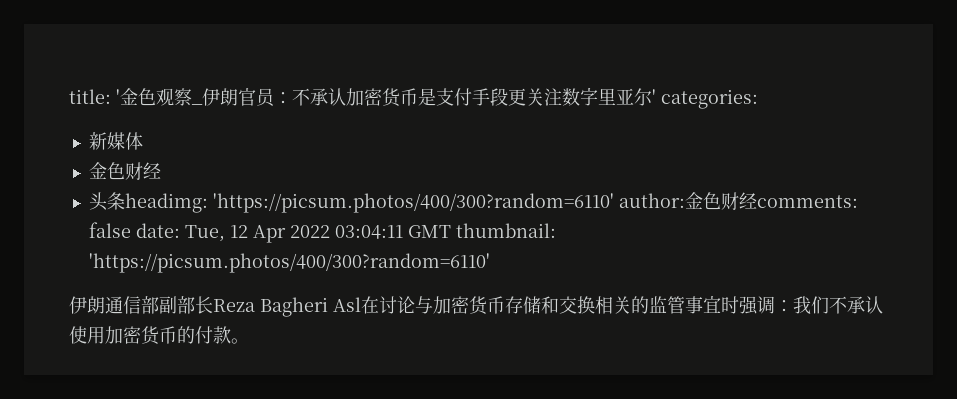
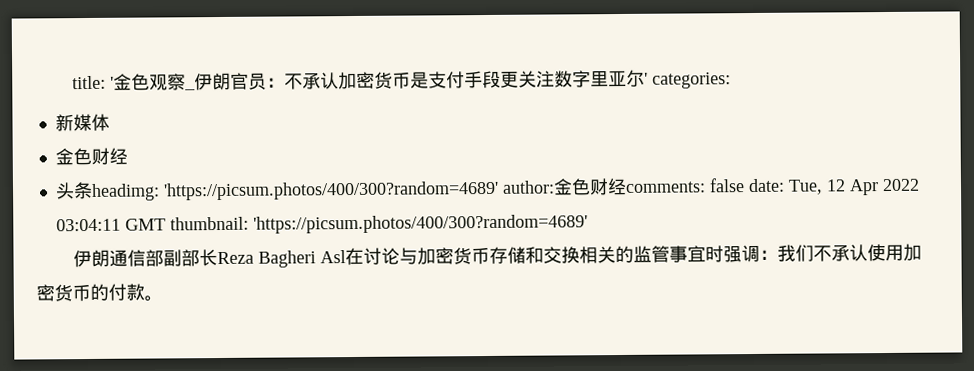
- 头条headimg: 'https://picsum.photos/400/300?random=6110' author:金色财经comments: false date: Tue, 12 Apr 2022 03:04:11 GMT thumbnail: 'https://picsum.photos/400/300?random=6110'
+ 头条headimg: 'https://picsum.photos/400/300?random=4689' author:金色财经comments: false date: Tue, 12 Apr 2022 03:04:11 GMT thumbnail: 'https://picsum.photos/400/300?random=4689'

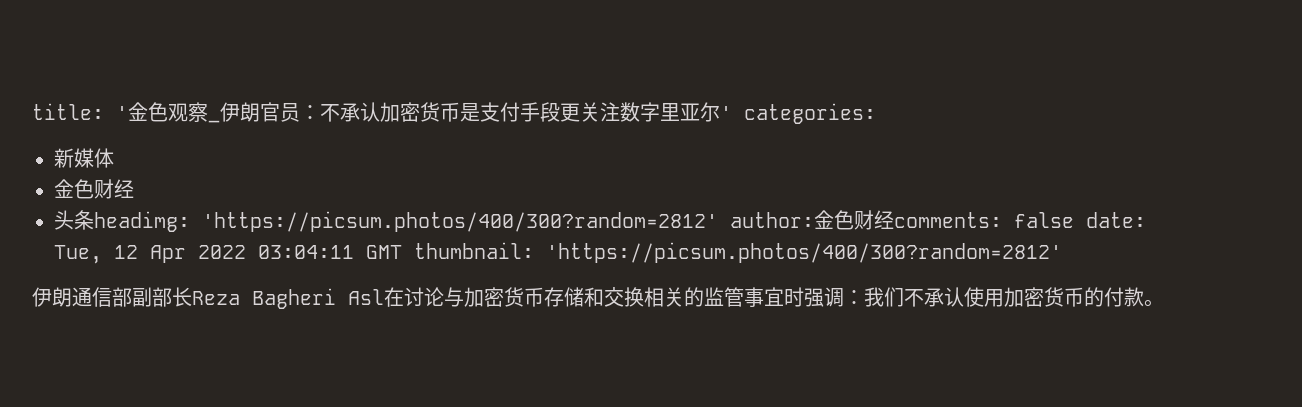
- 头条headimg: 'https://picsum.photos/400/300?random=4689' author:金色财经comments: false date: Tue, 12 Apr 2022 03:04:11 GMT thumbnail: 'https://picsum.photos/400/300?random=4689'
+ 头条headimg: 'https://picsum.photos/400/300?random=2812' author:金色财经comments: false date: Tue, 12 Apr 2022 03:04:11 GMT thumbnail: 'https://picsum.photos/400/300?random=2812'

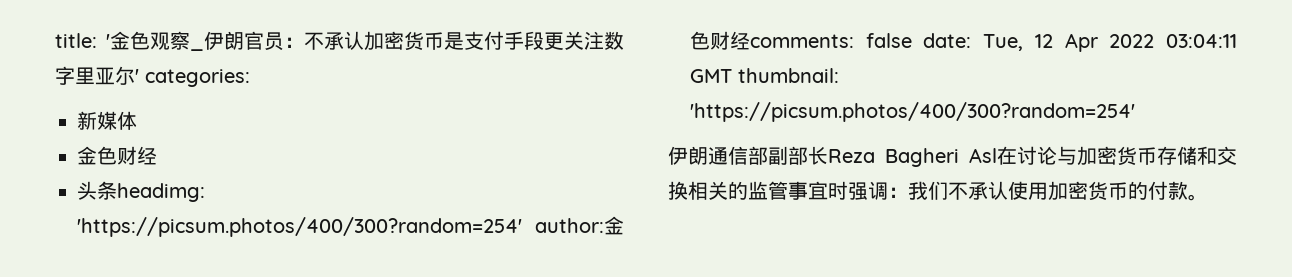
- 头条headimg: 'https://picsum.photos/400/300?random=2812' author:金色财经comments: false date: Tue, 12 Apr 2022 03:04:11 GMT thumbnail: 'https://picsum.photos/400/300?random=2812'
+ 头条headimg: 'https://picsum.photos/400/300?random=254' author:金色财经comments: false date: Tue, 12 Apr 2022 03:04:11 GMT thumbnail: 'https://picsum.photos/400/300?random=254'

